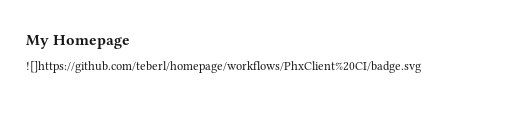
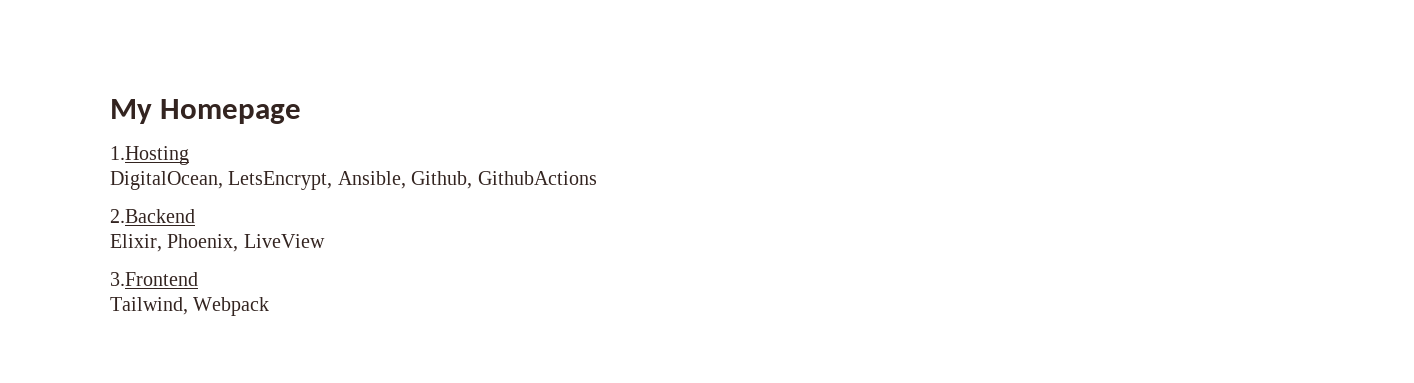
- ![]https://github.com/teberl/homepage/workflows/PhxClient%20CI/badge.svg
+ 1.Hosting
+ DigitalOcean, LetsEncrypt, Ansible, Github, GithubActions
+ 2.Backend
+ Elixir, Phoenix, LiveView
+ 3.Frontend
+ Tailwind, Webpack

